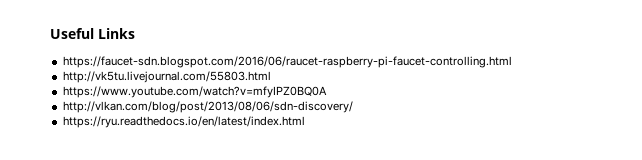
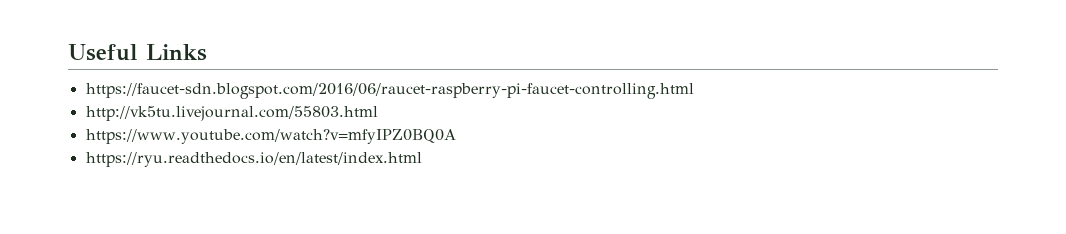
- http://vlkan.com/blog/post/2013/08/06/sdn-discovery/

